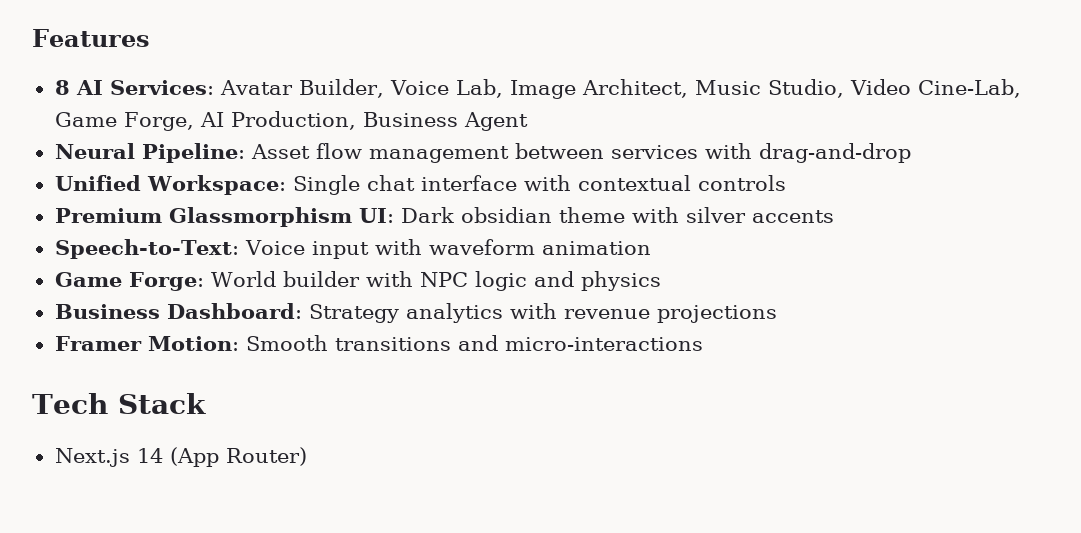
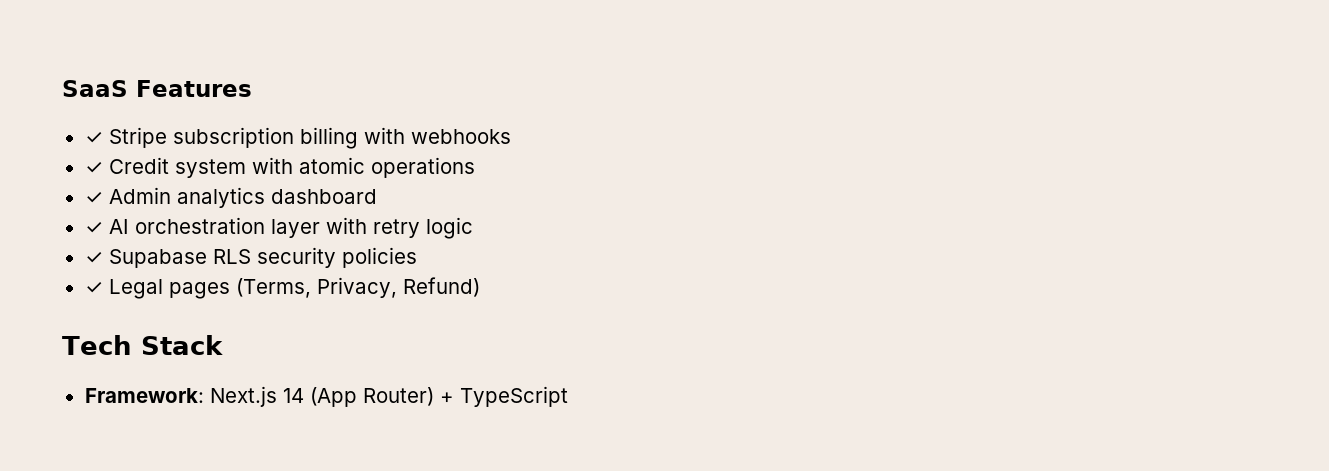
- Features
+ SaaS Features
- 8 AI Services: Avatar Builder, Voice Lab, Image Architect, Music Studio, Video Cine-Lab, Game Forge, AI Production, Business Agent
- Neural Pipeline: Asset flow management between services with drag-and-drop
- Unified Workspace: Single chat interface with contextual controls
- Premium Glassmorphism UI: Dark obsidian theme with silver accents
- Speech-to-Text: Voice input with waveform animation
- Game Forge: World builder with NPC logic and physics
- Business Dashboard: Strategy analytics with revenue projections
- Framer Motion: Smooth transitions and micro-interactions
+ ✓ Stripe subscription billing with webhooks
+ ✓ Credit system with atomic operations
+ ✓ Admin analytics dashboard
+ ✓ AI orchestration layer with retry logic
+ ✓ Supabase RLS security policies
+ ✓ Legal pages (Terms, Privacy, Refund)
- Next.js 14 (App Router)
+ Framework: Next.js 14 (App Router) + TypeScript

